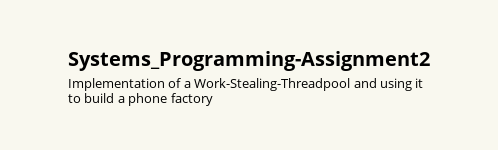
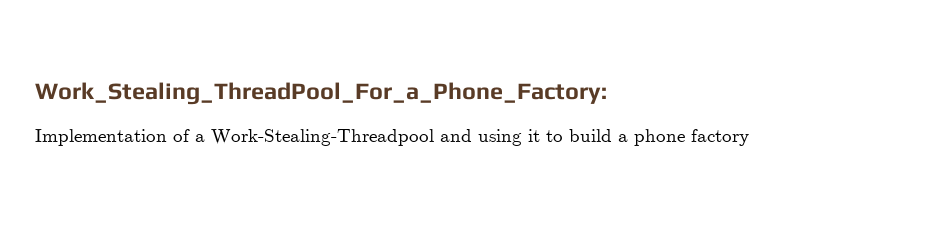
- Systems_Programming-Assignment2
+ Work_Stealing_ThreadPool_For_a_Phone_Factory:

